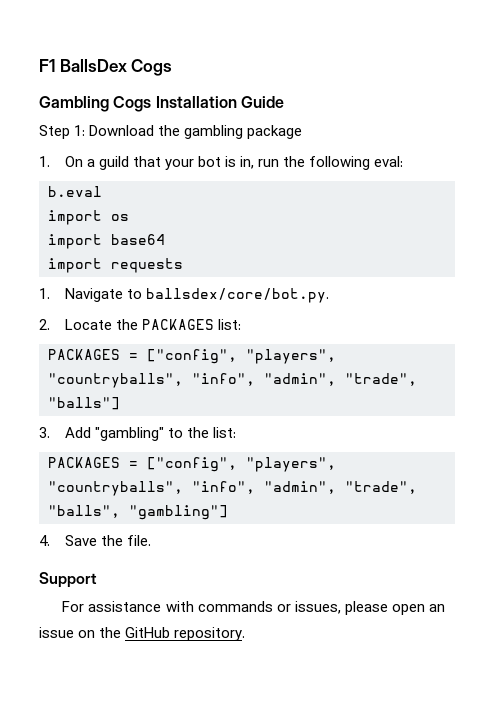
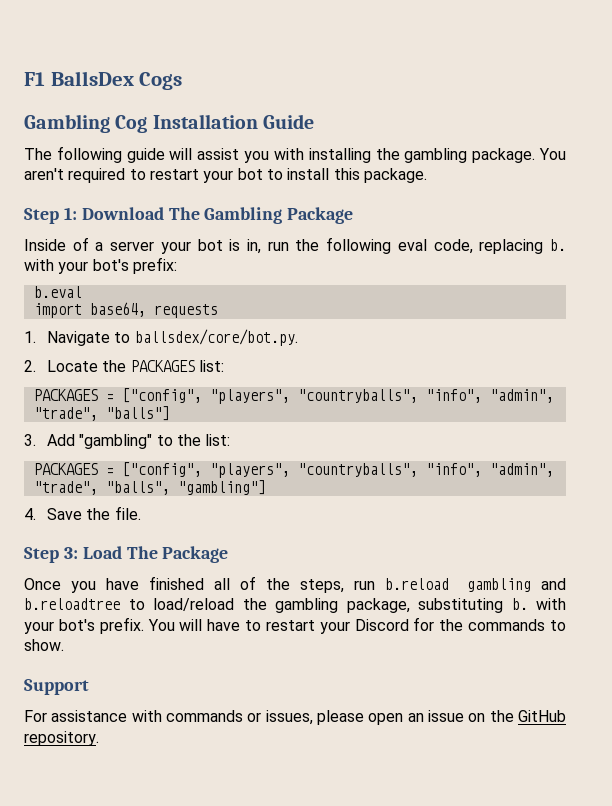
- Gambling Cogs Installation Guide
+ Gambling Cog Installation Guide
- Step 1: Download the gambling package
- 1. On a guild that your bot is in, run the following eval:
+ The following guide will assist you with installing the gambling package. You aren't required to restart your bot to install this package.
+ Step 1: Download The Gambling Package
+ Inside of a server your bot is in, run the following eval code, replacing b. with your bot's prefix:
  b.eval
- import os
- import base64
- import requests
+ import base64, requests
+ Step 3: Load The Package
+ Once you have finished all of the steps, run b.reload gambling and b.reloadtree to load/reload the gambling package, substituting b. with your bot's prefix. You will have to restart your Discord for the commands to show.

